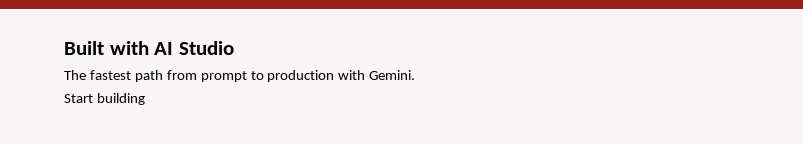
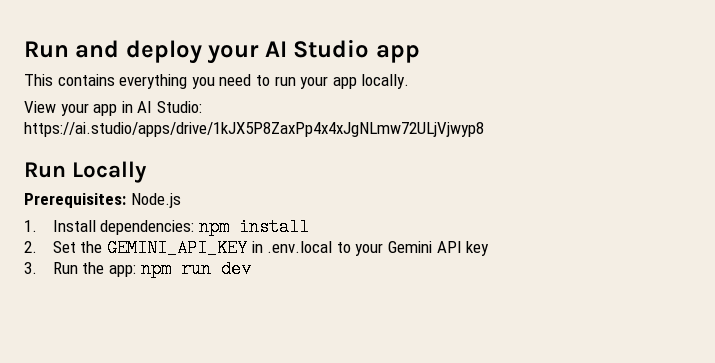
- Built with AI Studio
- The fastest path from prompt to production with Gemini.
- Start building
+ Run and deploy your AI Studio app
+ This contains everything you need to run your app locally.
+ View your app in AI Studio: https://ai.studio/apps/drive/1kJX5P8ZaxPp4x4xJgNLmw72ULjVjwyp8
+ Run Locally
+ Prerequisites: Node.js
+ 1. Install dependencies: npm install
+ 2. Set the GEMINI_API_KEY in .env.local to your Gemini API key
+ 3. Run the app: npm run dev

